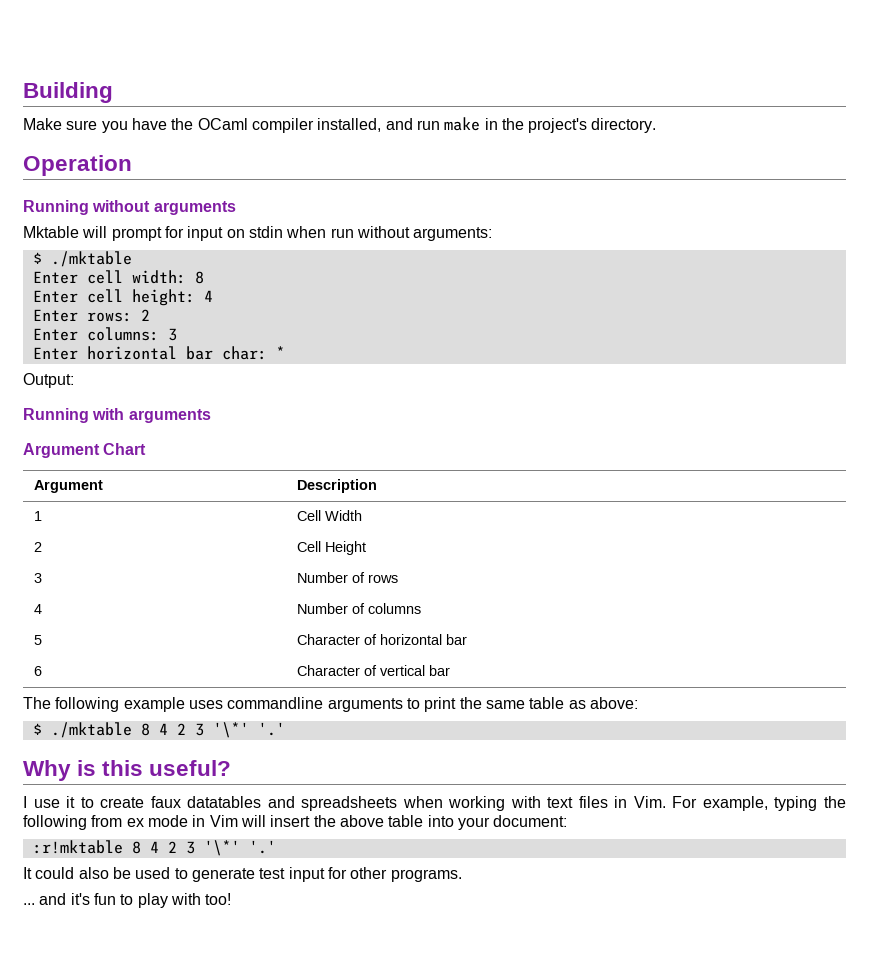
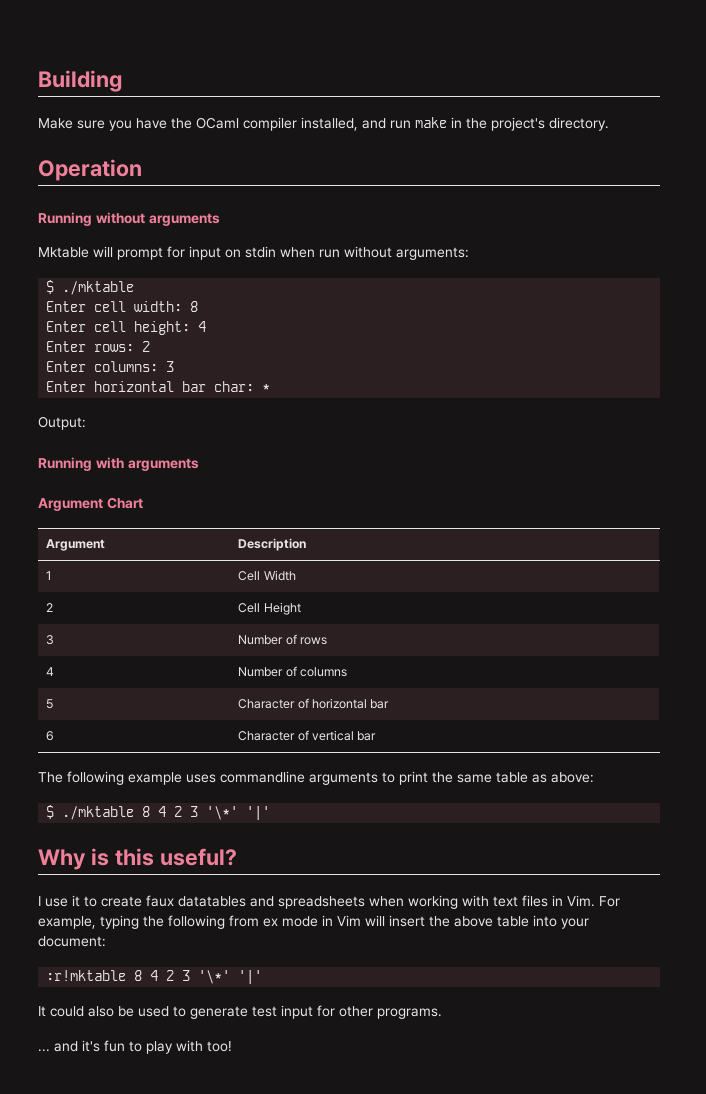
- $ ./mktable 8 4 2 3 '\*' '.'
+ $ ./mktable 8 4 2 3 '\*' '|'
- :r!mktable 8 4 2 3 '\*' '.'
+ :r!mktable 8 4 2 3 '\*' '|'

